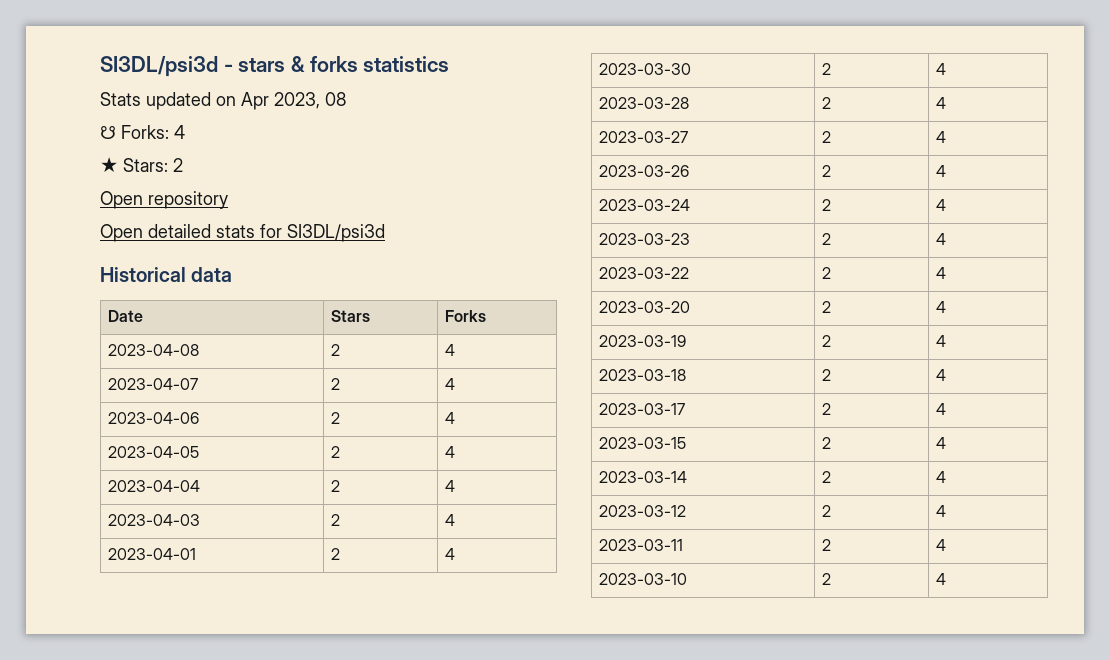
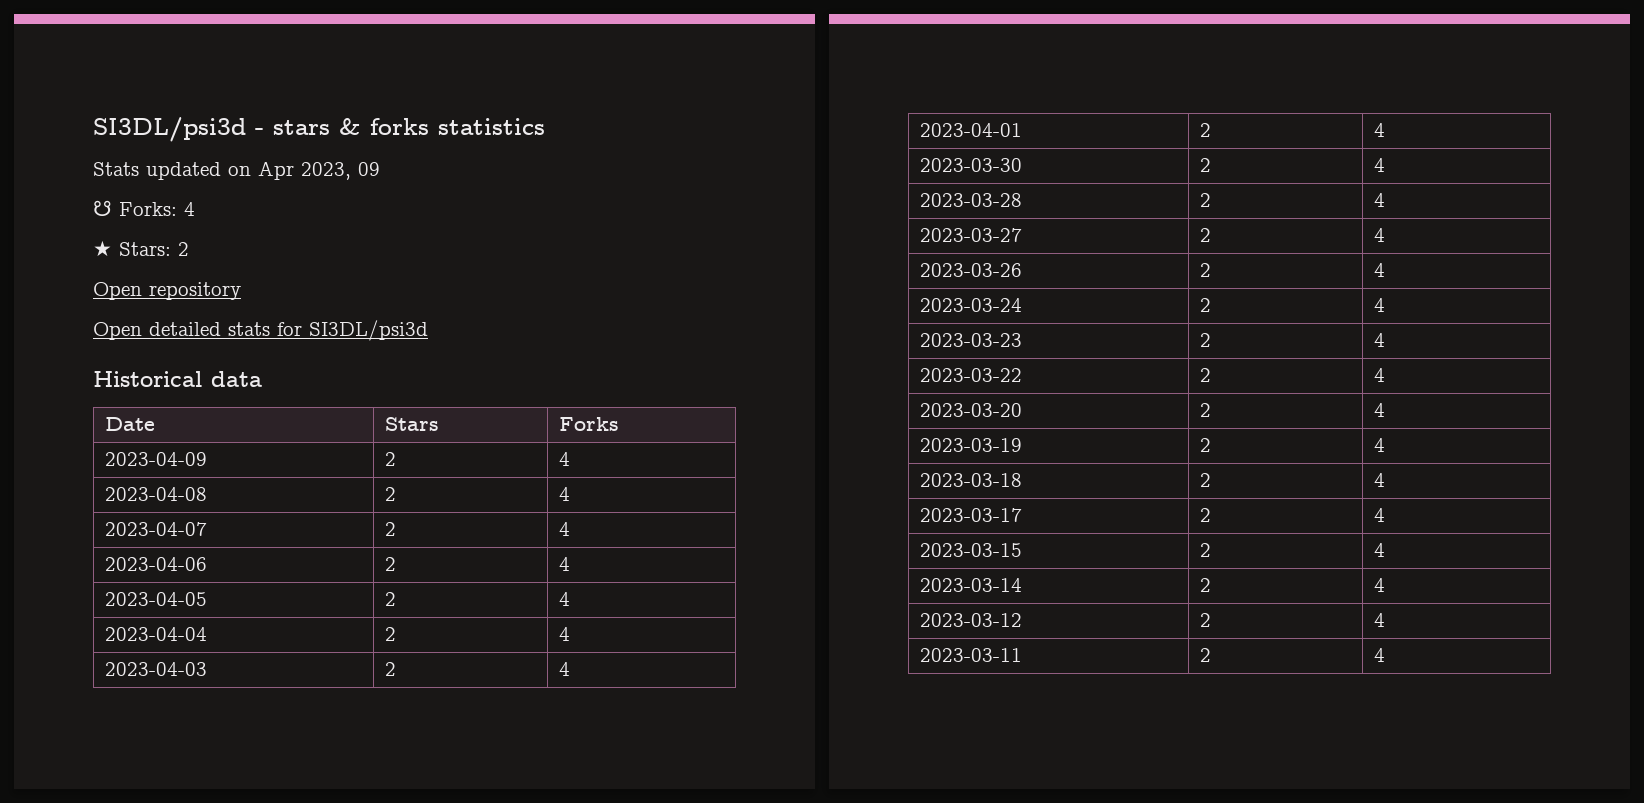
- Stats updated on Apr 2023, 08
+ Stats updated on Apr 2023, 09
+ 2023-04-09 | 2 | 4
- 2023-03-10 | 2 | 4

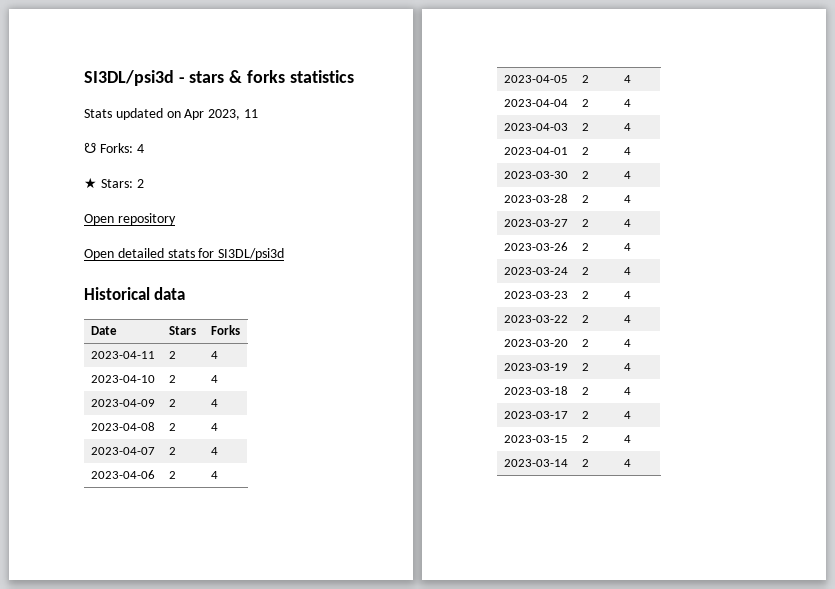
- Stats updated on Apr 2023, 09
+ Stats updated on Apr 2023, 11
+ 2023-04-11 | 2 | 4
+ 2023-04-10 | 2 | 4
- 2023-03-12 | 2 | 4
- 2023-03-11 | 2 | 4

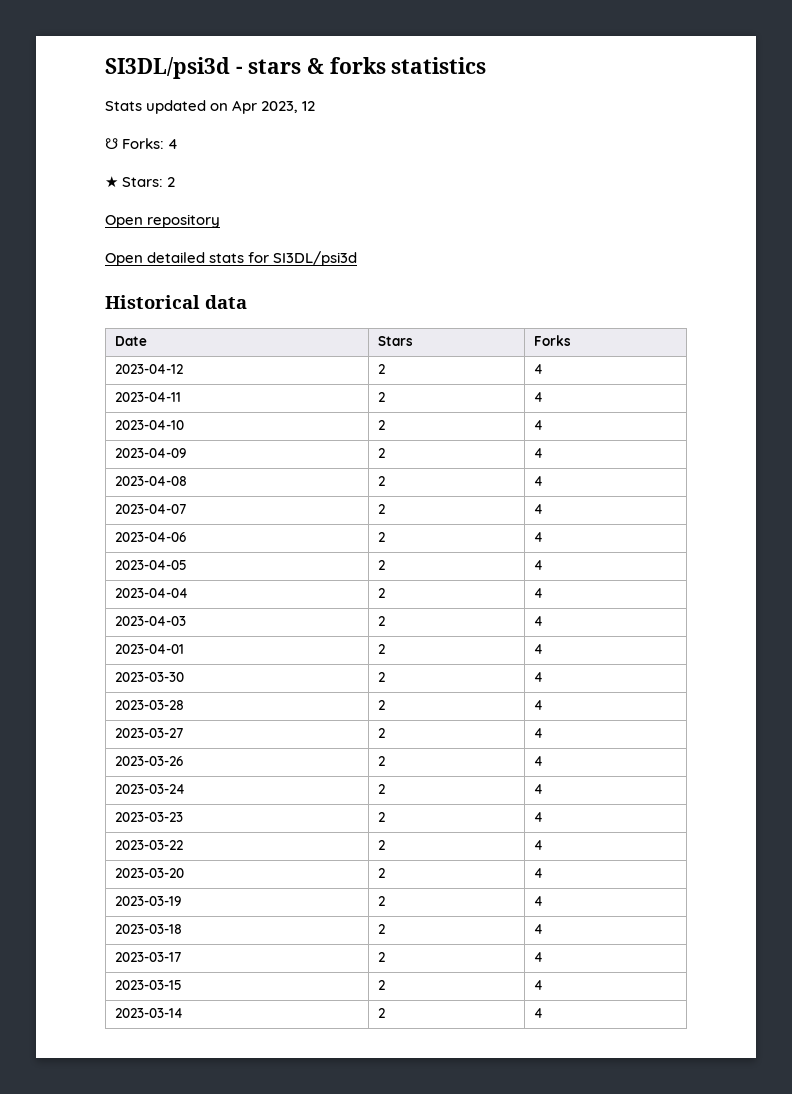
- Stats updated on Apr 2023, 11
+ Stats updated on Apr 2023, 12
+ 2023-04-12 | 2 | 4

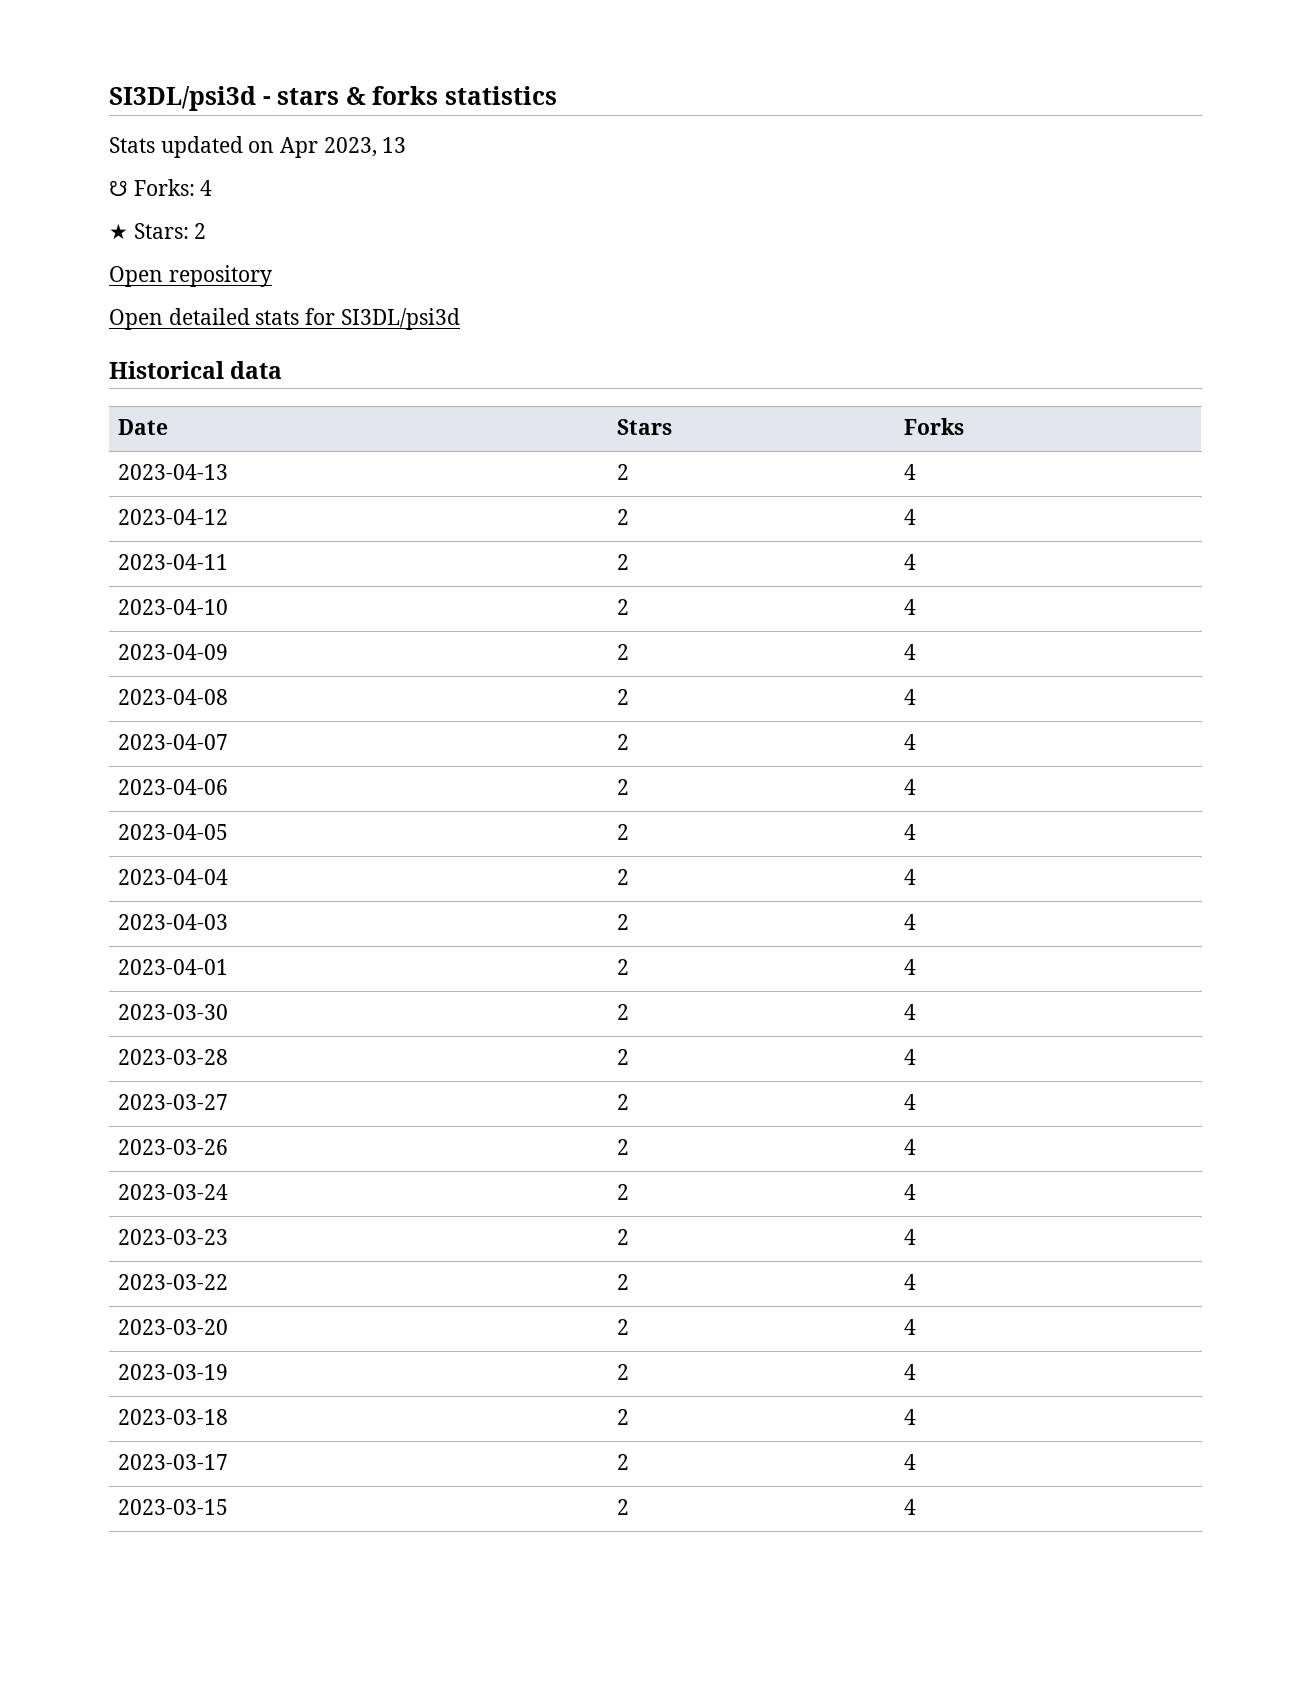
- Stats updated on Apr 2023, 12
+ Stats updated on Apr 2023, 13
+ 2023-04-13 | 2 | 4
- 2023-03-14 | 2 | 4

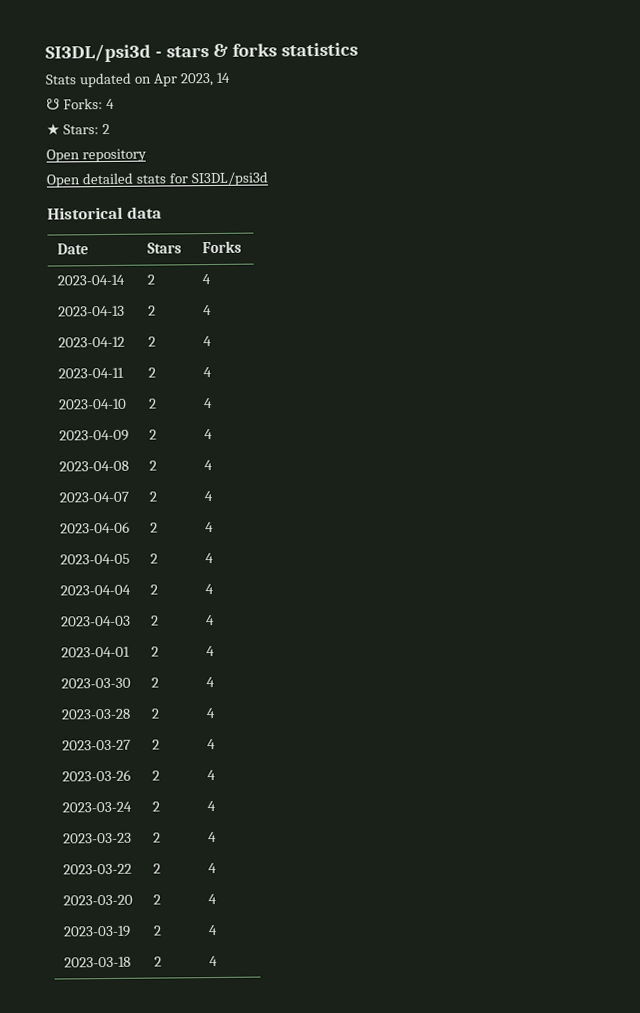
- Stats updated on Apr 2023, 13
+ Stats updated on Apr 2023, 14
+ 2023-04-14 | 2 | 4
- 2023-03-17 | 2 | 4
- 2023-03-15 | 2 | 4

